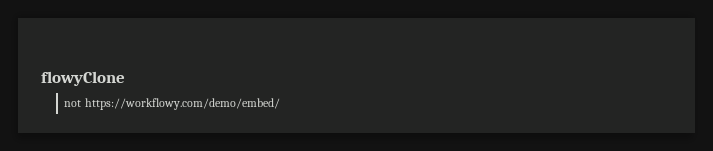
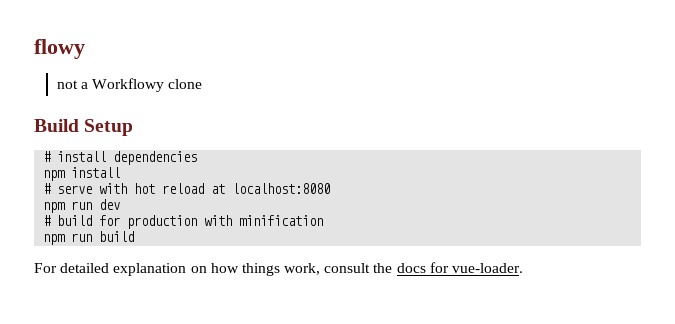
- flowyClone
+ flowy
- not https://workflowy.com/demo/embed/
+ not a Workflowy clone
+ Build Setup
+ # install dependencies
+ npm install
+ # serve with hot reload at localhost:8080
+ npm run dev
+ # build for production with minification
+ npm run build
+ For detailed explanation on how things work, consult the docs for vue-loader.

